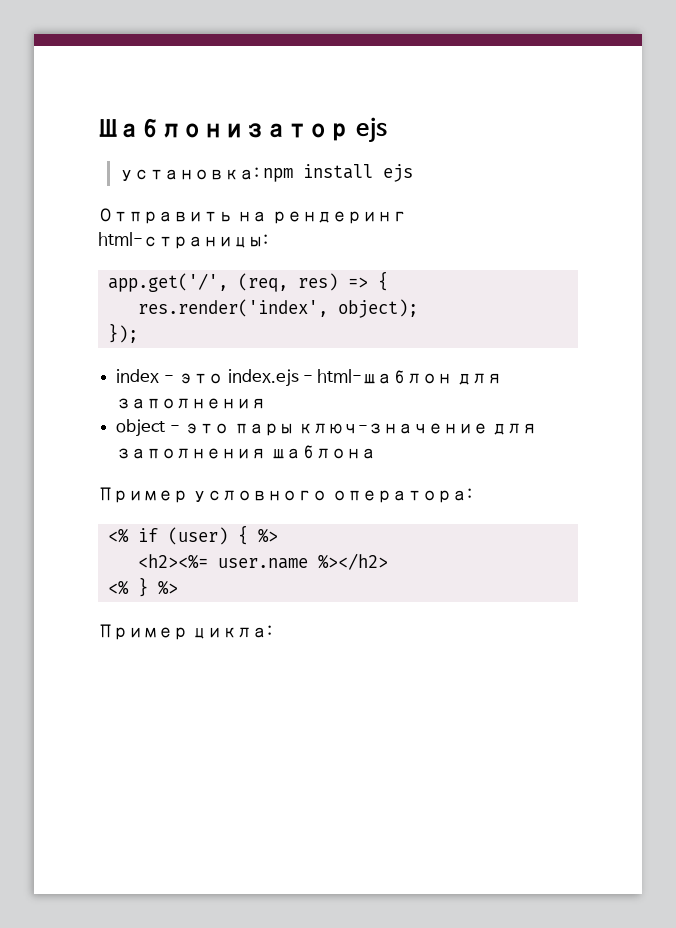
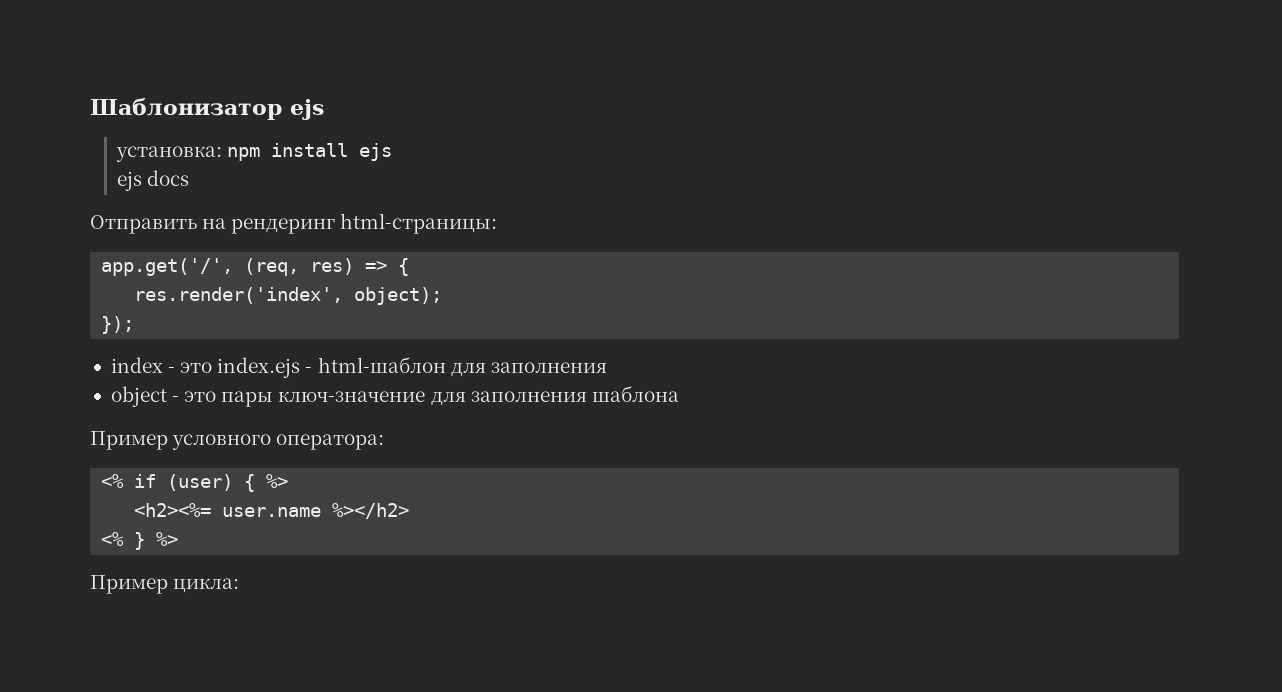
+ ejs docs

